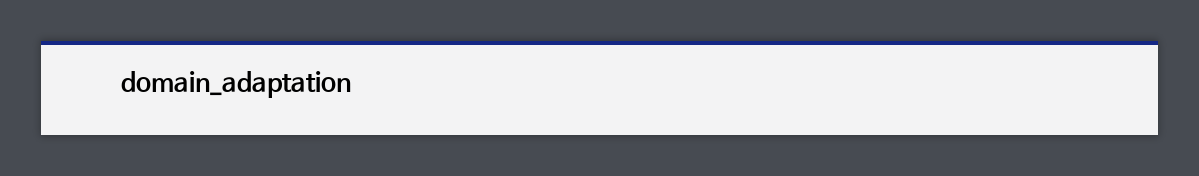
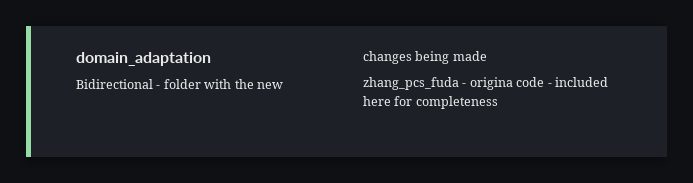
+ Bidirectional - folder with the new changes being made
+ zhang_pcs_fuda - origina code - included here for completeness

